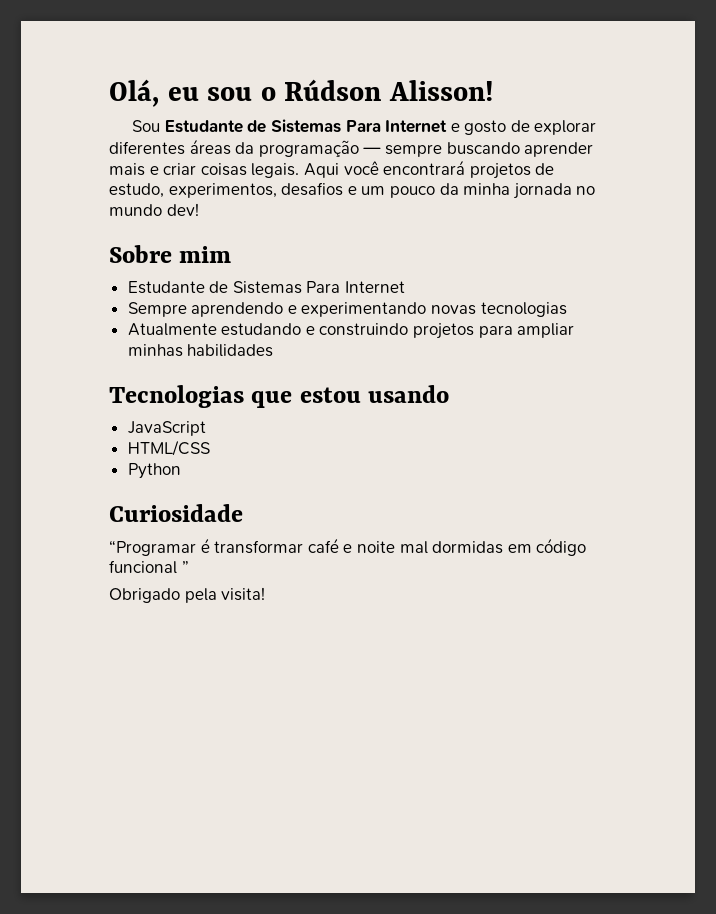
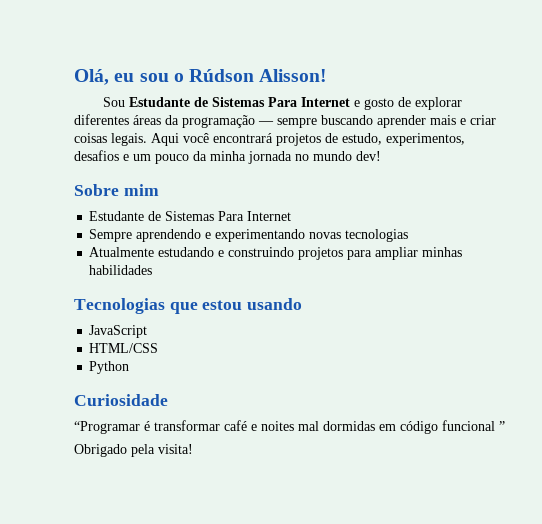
- “Programar é transformar café e noite mal dormidas em código funcional ”
+ “Programar é transformar café e noites mal dormidas em código funcional ”

